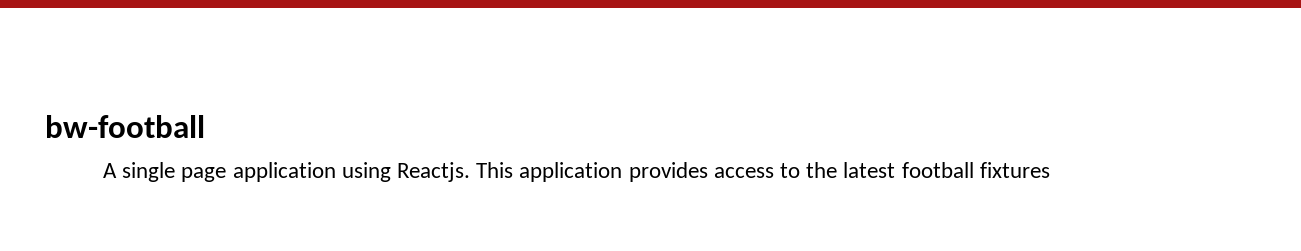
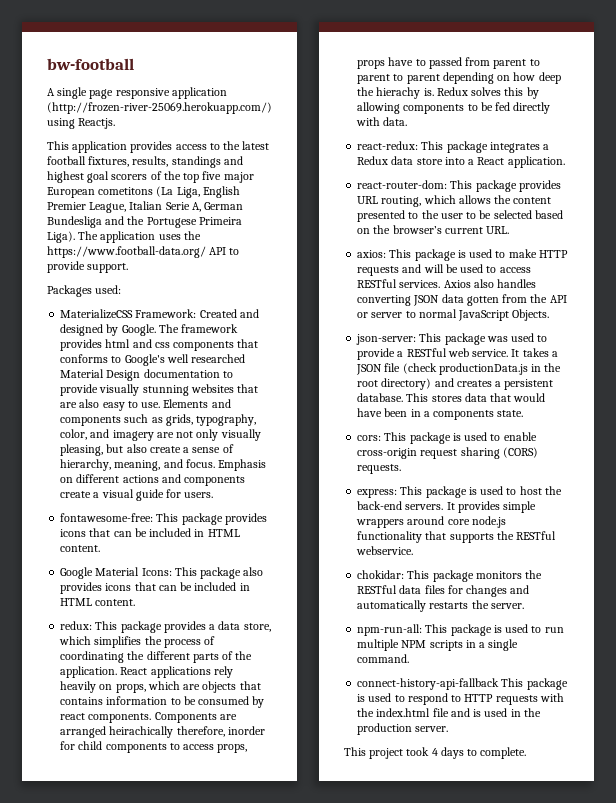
- A single page application using Reactjs. This application provides access to the latest football fixtures
+ A single page responsive application (http://frozen-river-25069.herokuapp.com/) using Reactjs.
+ This application provides access to the latest football fixtures, results, standings and highest goal scorers of the top five major European cometitons (La Liga, English Premier League, Italian Serie A, German Bundesliga and the Portugese Primeira Liga). The application uses the https://www.football-data.org/ API to provide support.
+ Packages used:
+ MaterializeCSS Framework: Created and designed by Google. The framework provides html and css components that conforms to Google's well researched Material Design documentation to provide visually stunning websites that are also easy to use. Elements and components such as grids, typography, color, and imagery are not only visually pleasing, but also create a sense of hierarchy, meaning, and focus. Emphasis on different actions and components create a visual guide for users.
+ fontawesome-free: This package provides icons that can be included in HTML content.
+ Google Material Icons: This package also provides icons that can be included in HTML content.
+ redux: This package provides a data store, which simplifies the process of coordinating the different parts of the application. React applications rely heavily on props, which are objects that contains information to be consumed by react components. Components are arranged heirachically therefore, inorder for child components to access props, props have to passed from parent to parent to parent depending on how deep the hierachy is. Redux solves this by allowing components to be fed directly with data.
+ react-redux: This package integrates a Redux data store into a React application.
+ react-router-dom: This package provides URL routing, which allows the content presented to the user to be selected based on the browser’s current URL.
+ axios: This package is used to make HTTP requests and will be used to access RESTful services. Axios also handles converting JSON data gotten from the API or server to normal JavaScript Objects.
+ json-server: This package was used to provide a RESTful web service. It takes a JSON file (check productionData.js in the root directory) and creates a persistent database. This stores data that would have been in a components state.
+ cors: This package is used to enable cross-origin request sharing (CORS) requests.
+ express: This package is used to host the back-end servers. It provides simple wrappers around core node.js functionality that supports the RESTful webservice.
+ chokidar: This package monitors the RESTful data files for changes and automatically restarts the server.
+ npm-run-all: This package is used to run multiple NPM scripts in a single command.
+ connect-history-api-fallback This package is used to respond to HTTP requests with the index.html file and is used in the production server.
+ This project took 4 days to complete.

